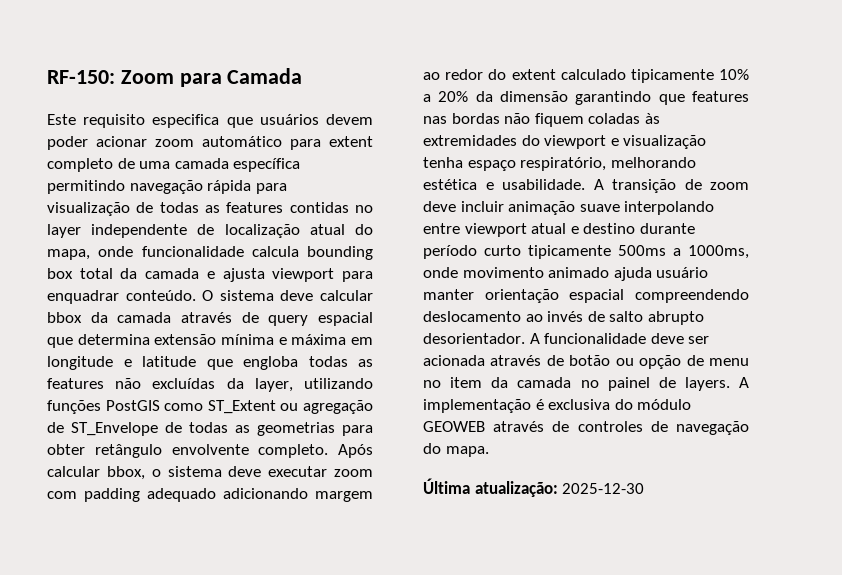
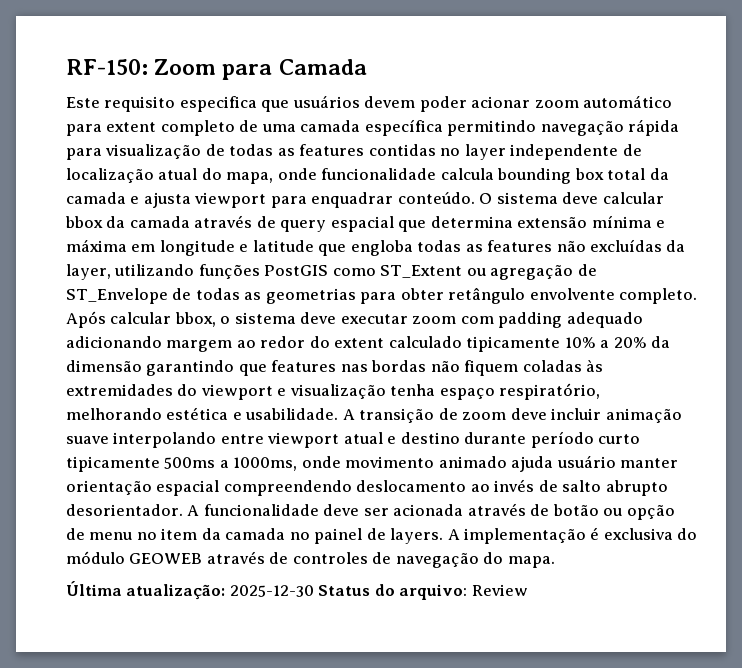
- Última atualização: 2025-12-30
+ Última atualização: 2025-12-30 Status do arquivo: Review

